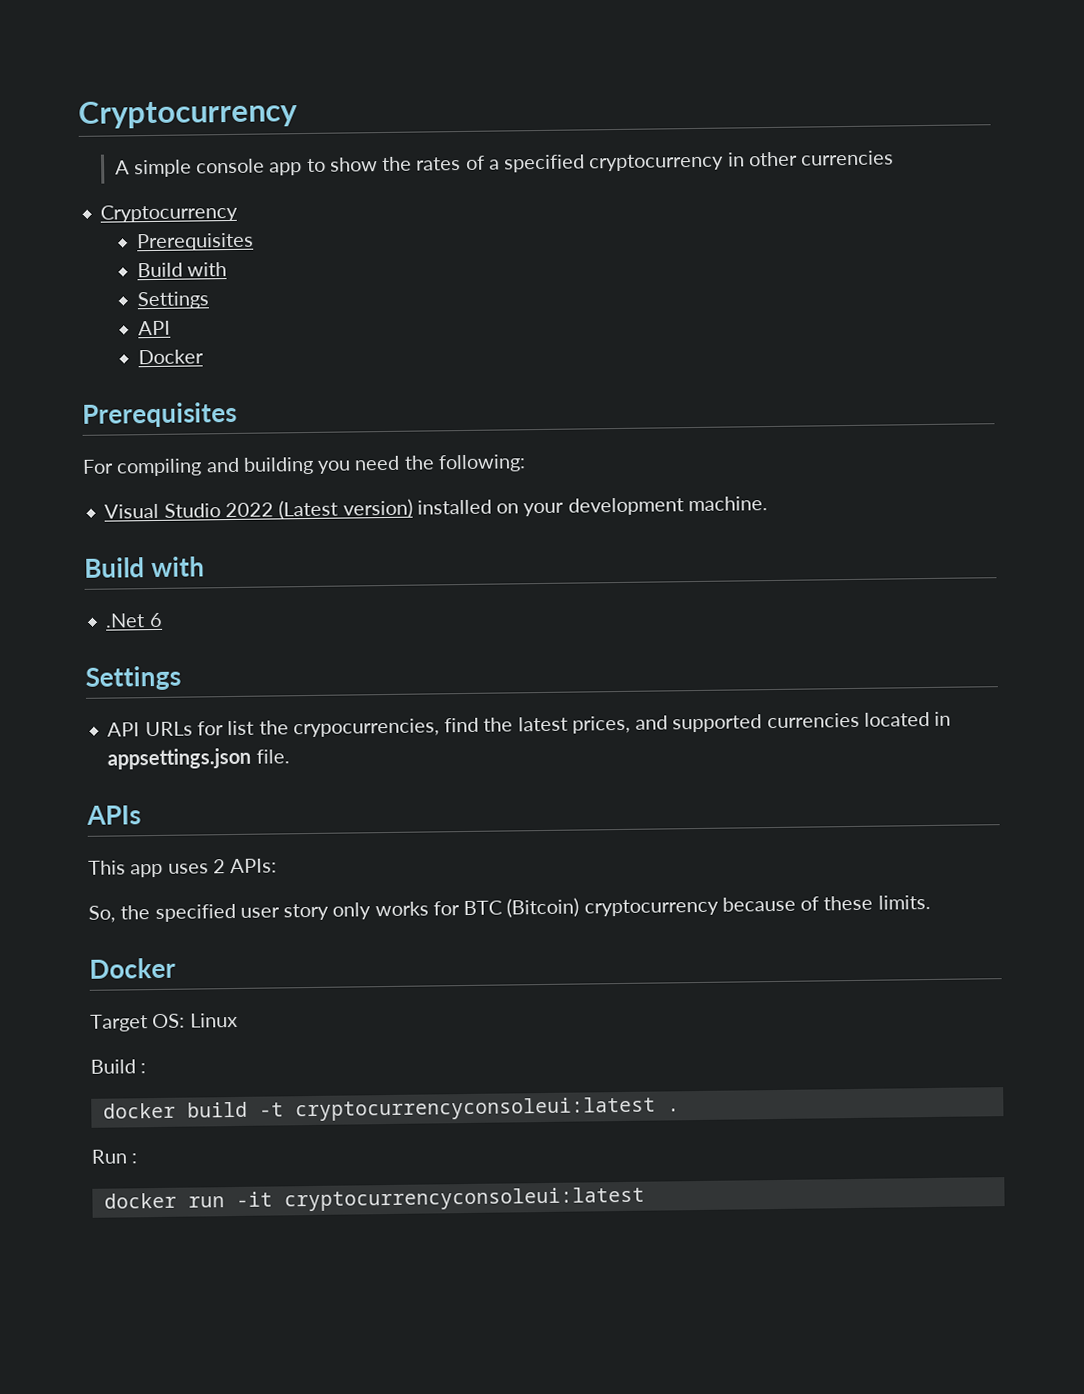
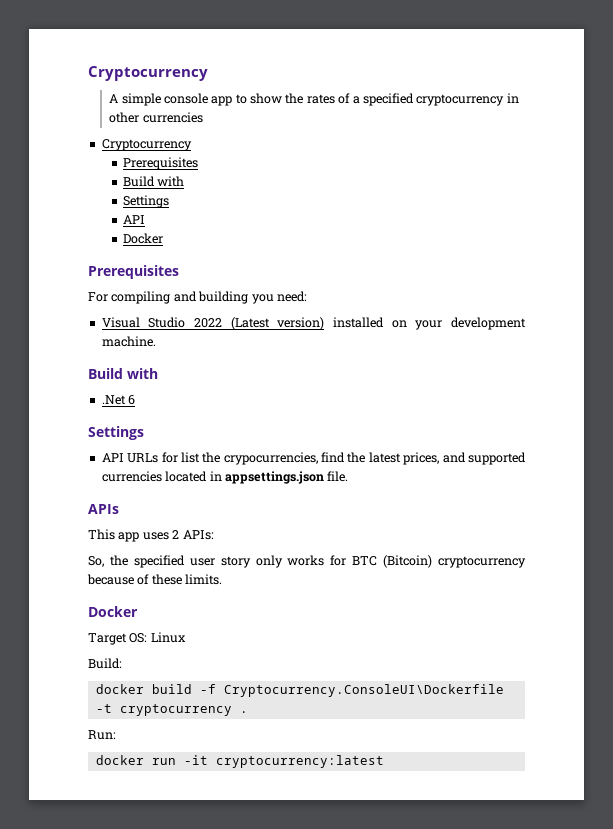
- For compiling and building you need the following:
+ For compiling and building you need:
- Build :
+ Build:
- docker build -t cryptocurrencyconsoleui:latest .
+ docker build -f Cryptocurrency.ConsoleUI\Dockerfile -t cryptocurrency .
- Run :
+ Run:
- docker run -it cryptocurrencyconsoleui:latest
+ docker run -it cryptocurrency:latest

